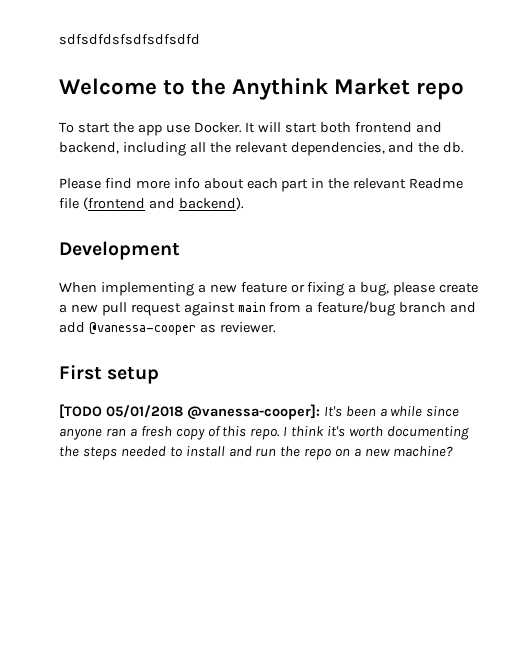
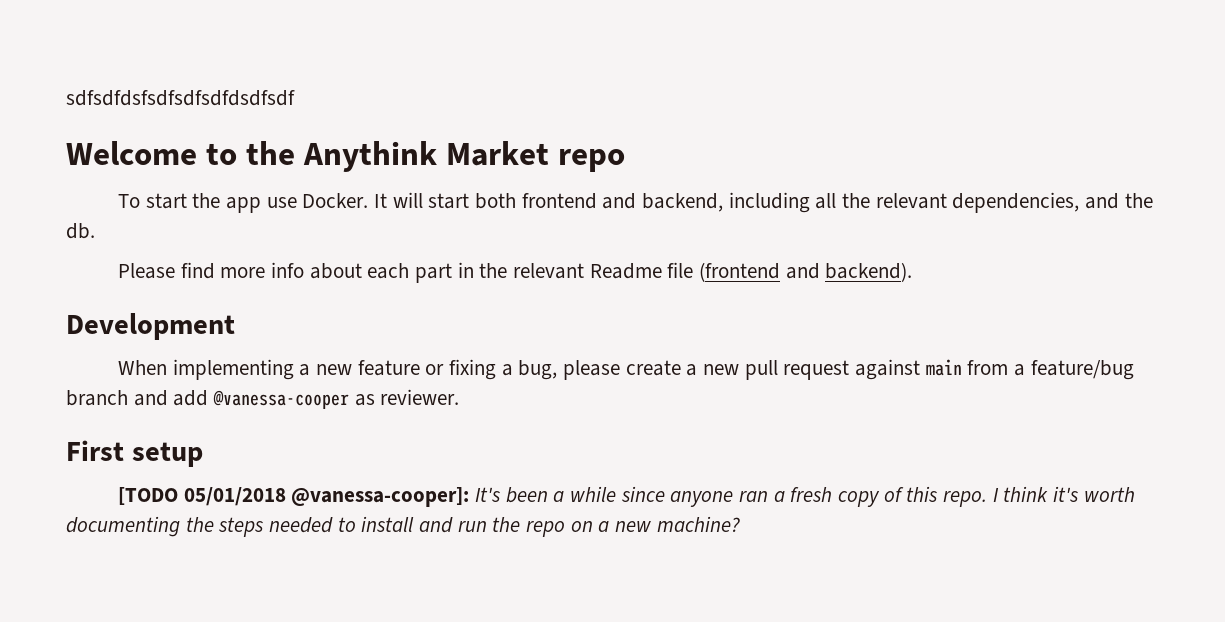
- sdfsdfdsfsdfsdfsdfd
+ sdfsdfdsfsdfsdfsdfdsdfsdf

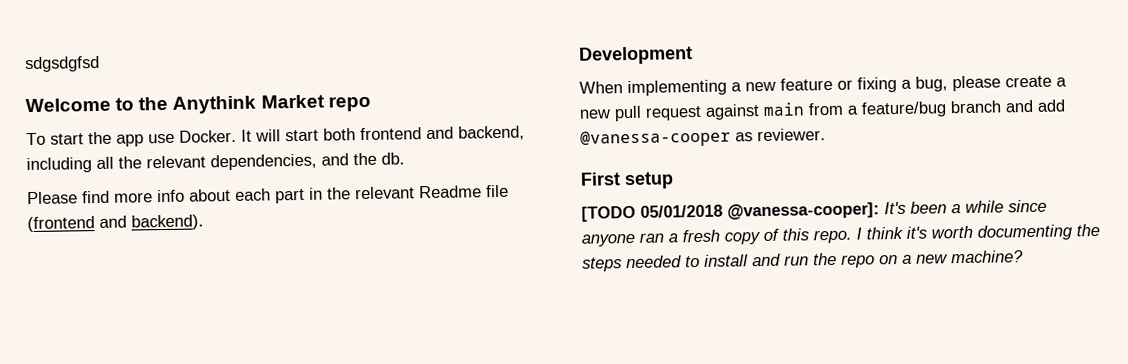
- sdfsdfdsfsdfsdfsdfdsdfsdf
+ sdgsdgfsd

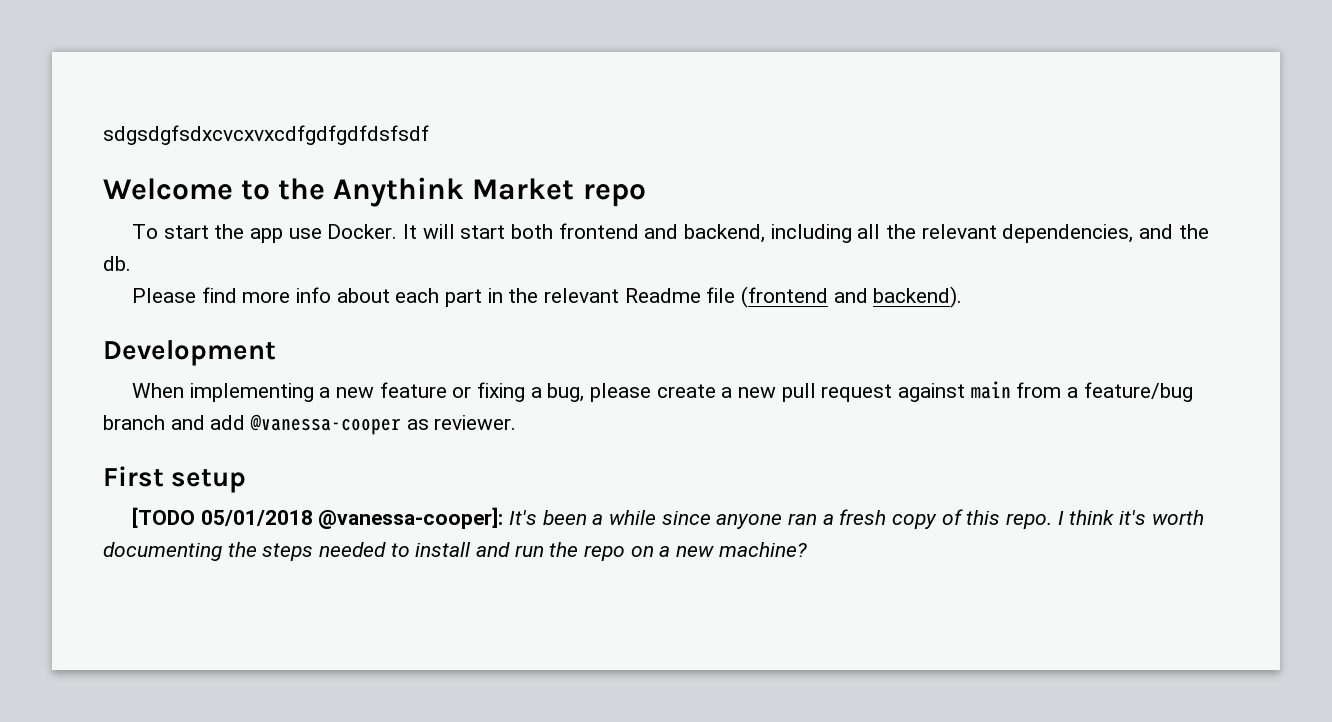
- sdgsdgfsd
+ sdgsdgfsdxcvcxvxcdfgdfgdfdsfsdf

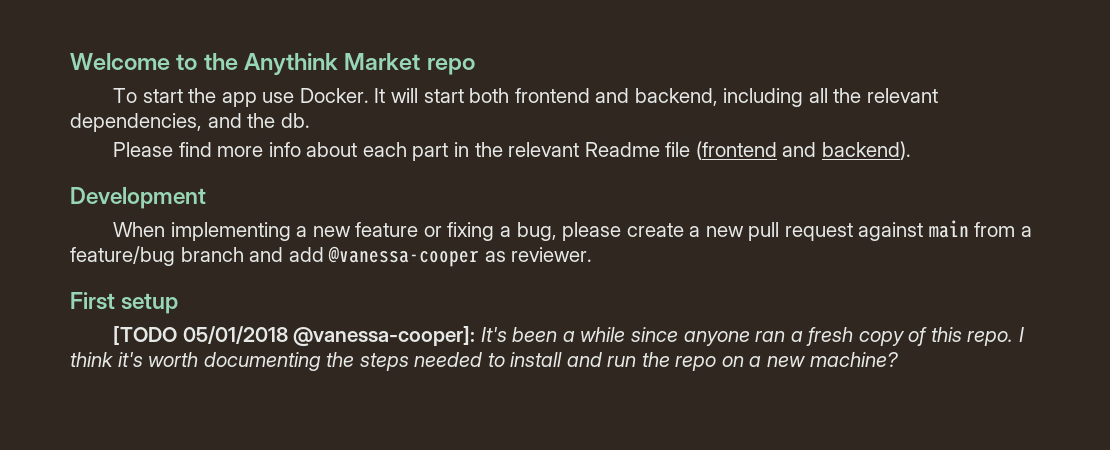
- sdgsdgfsdxcvcxvxcdfgdfgdfdsfsdf

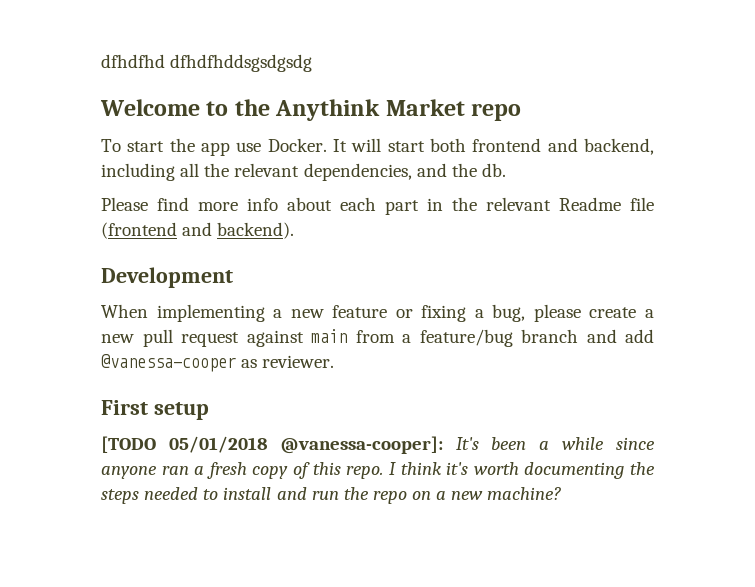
+ dfhdfhd dfhdfhddsgsdgsdg

